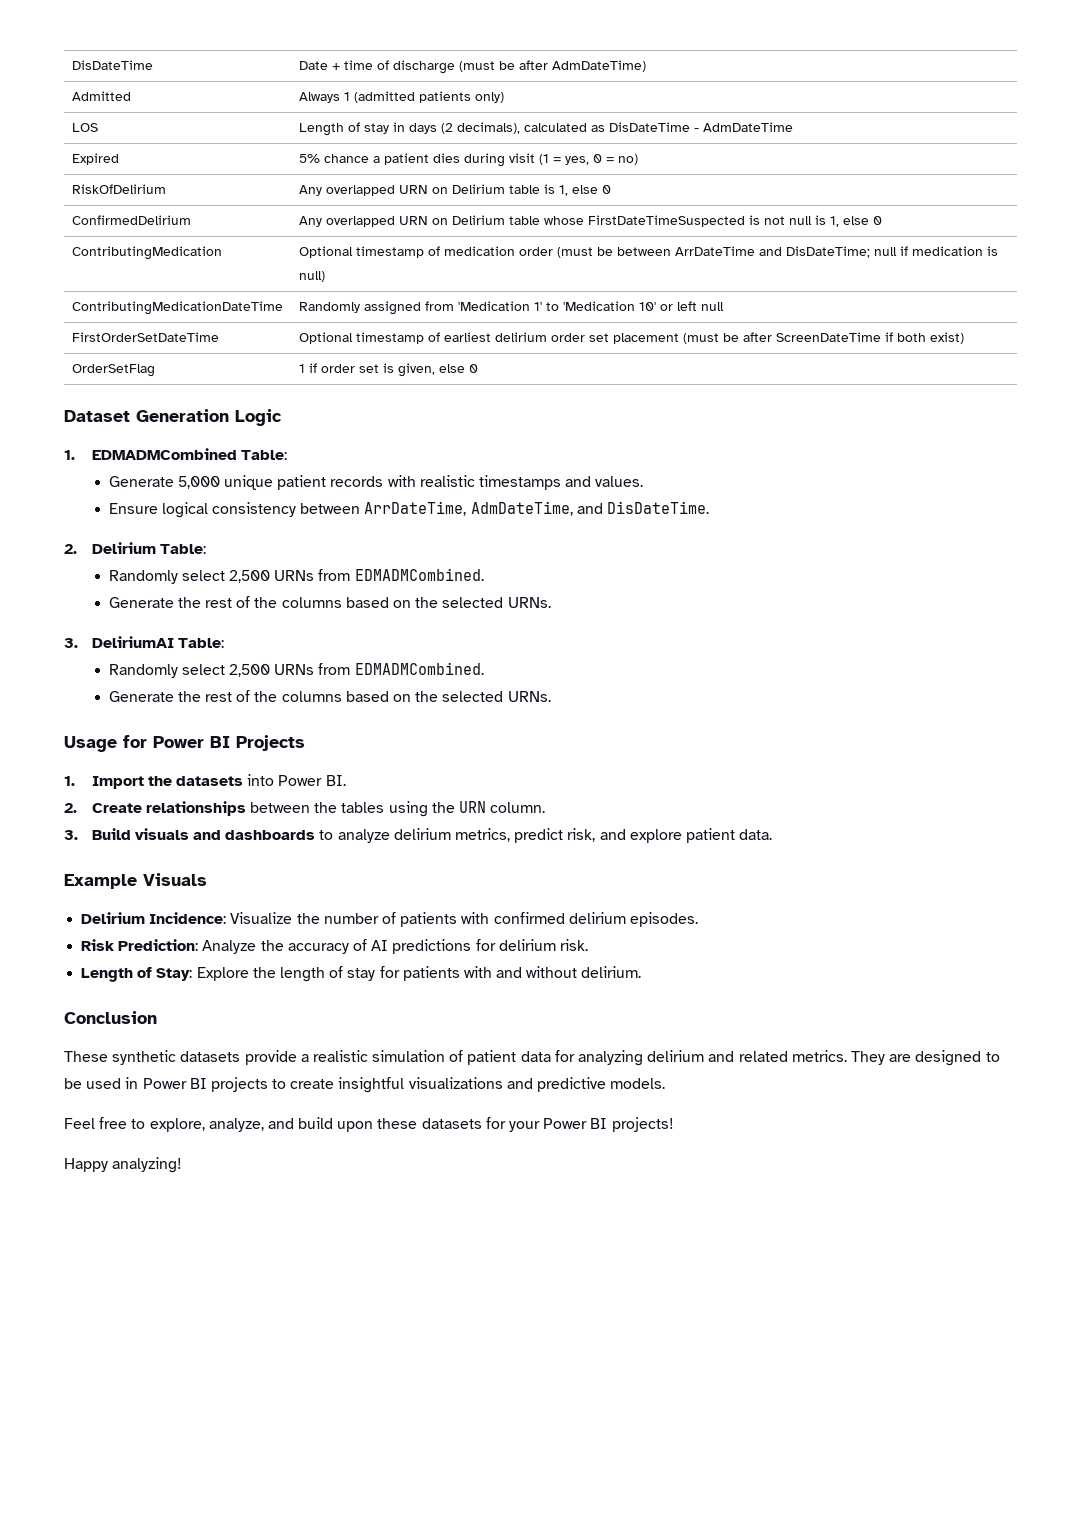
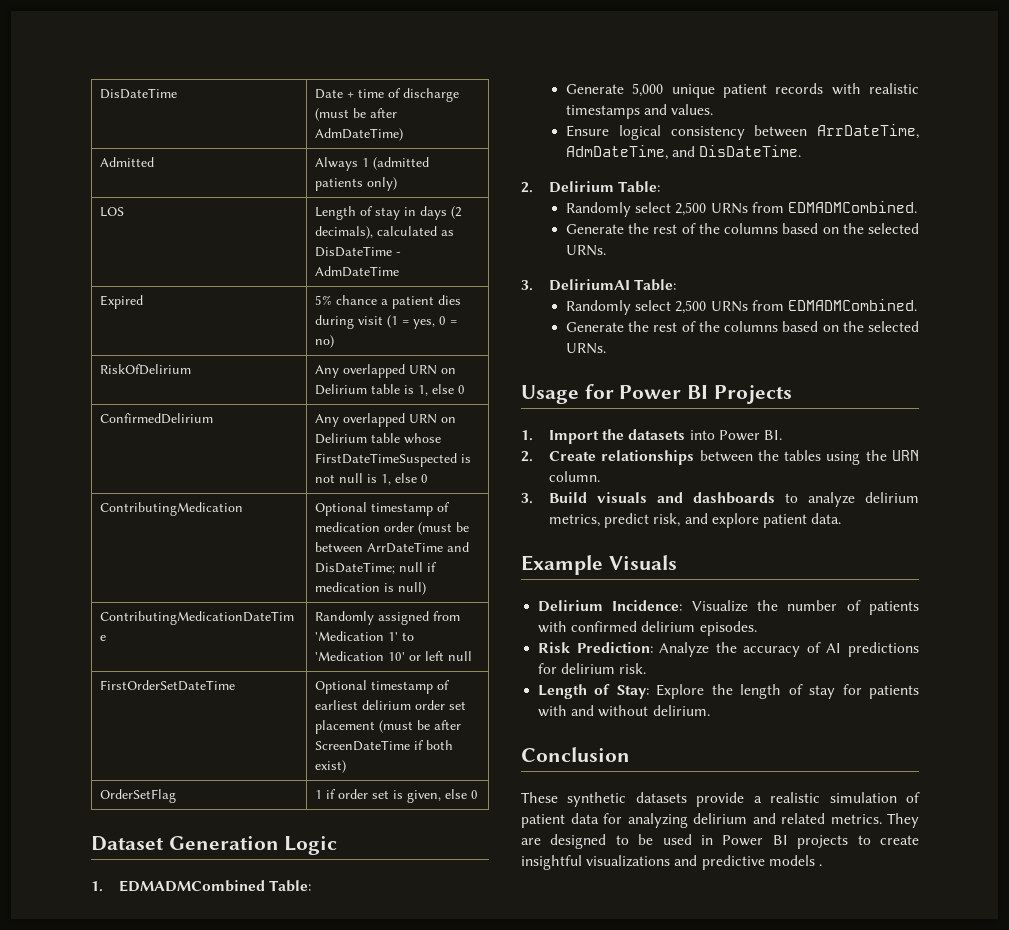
- They are designed to be used in Power BI projects to create insightful visualizations and predictive models.
- Feel free to explore, analyze, and build upon these datasets for your Power BI projects!
- Happy analyzing!
+ They are designed to be used in Power BI projects to create insightful visualizations and predictive models .

